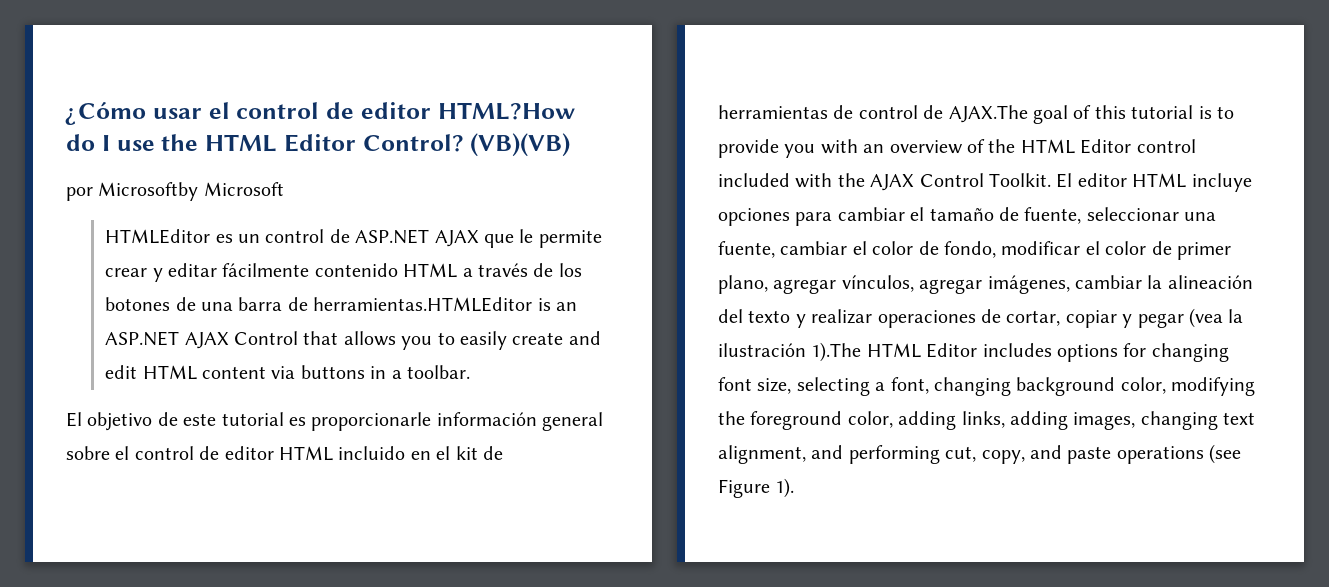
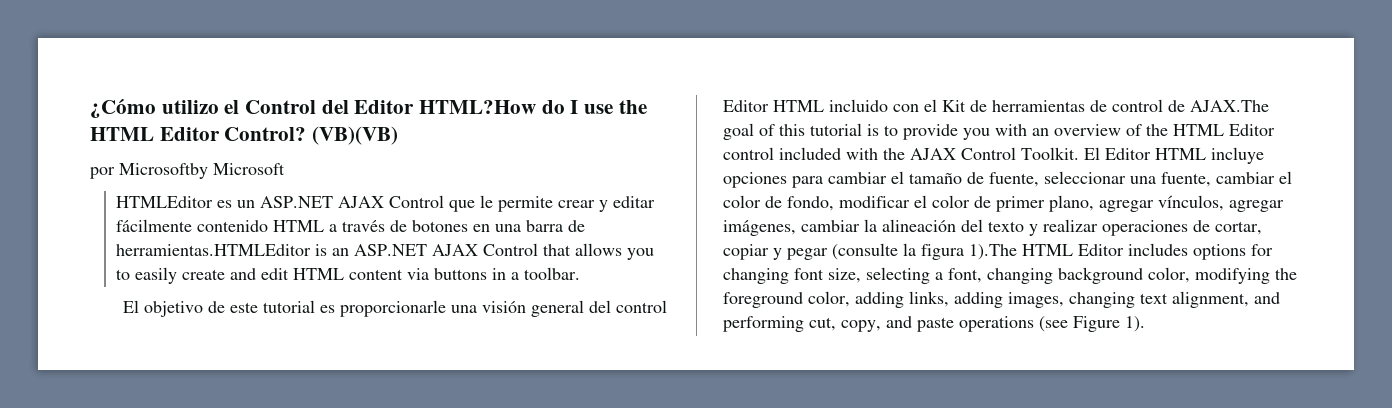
- ¿Cómo usar el control de editor HTML?How do I use the HTML Editor Control?
+ ¿Cómo utilizo el Control del Editor HTML?How do I use the HTML Editor Control?
- HTMLEditor es un control de ASP.NET AJAX que le permite crear y editar fácilmente contenido HTML a través de los botones de una barra de herramientas.HTMLEditor is an ASP.NET AJAX Control that allows you to easily create and edit HTML content via buttons in a toolbar.
+ HTMLEditor es un ASP.NET AJAX Control que le permite crear y editar fácilmente contenido HTML a través de botones en una barra de herramientas.HTMLEditor is an ASP.NET AJAX Control that allows you to easily create and edit HTML content via buttons in a toolbar.
- El objetivo de este tutorial es proporcionarle información general sobre el control de editor HTML incluido en el kit de herramientas de control de AJAX.The goal of this tutorial is to provide you with an overview of the HTML Editor control included with the AJAX Control Toolkit.
+ El objetivo de este tutorial es proporcionarle una visión general del control Editor HTML incluido con el Kit de herramientas de control de AJAX.The goal of this tutorial is to provide you with an overview of the HTML Editor control included with the AJAX Control Toolkit.
- El editor HTML incluye opciones para cambiar el tamaño de fuente, seleccionar una fuente, cambiar el color de fondo, modificar el color de primer plano, agregar vínculos, agregar imágenes, cambiar la alineación del texto y realizar operaciones de cortar, copiar y pegar (vea la ilustración 1).The HTML Editor includes options for changing font size, selecting a font, changing background color, modifying the foreground color, adding links, adding images, changing text alignment, and performing cut, copy, and paste operations (see Figure 1).
+ El Editor HTML incluye opciones para cambiar el tamaño de fuente, seleccionar una fuente, cambiar el color de fondo, modificar el color de primer plano, agregar vínculos, agregar imágenes, cambiar la alineación del texto y realizar operaciones de cortar, copiar y pegar (consulte la figura 1).The HTML Editor includes options for changing font size, selecting a font, changing background color, modifying the foreground color, adding links, adding images, changing text alignment, and performing cut, copy, and paste operations (see Figure 1).

